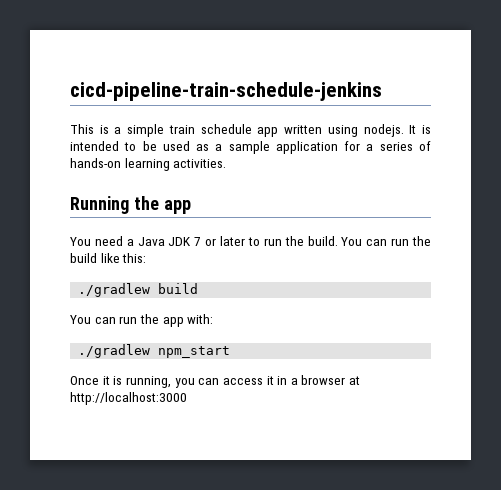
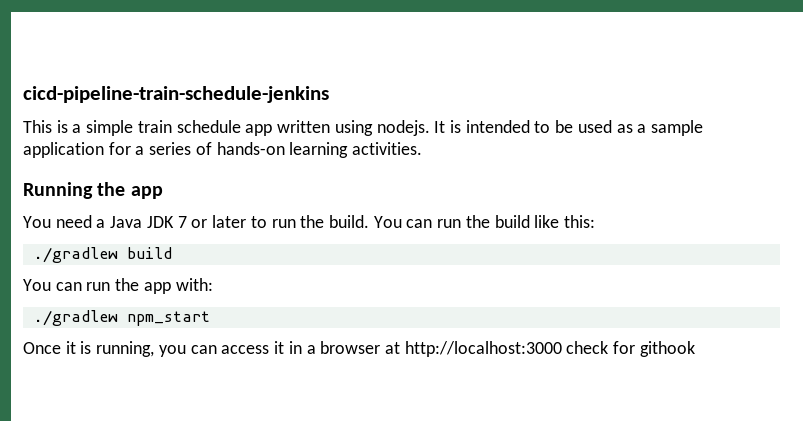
- Once it is running, you can access it in a browser at http://localhost:3000
+ Once it is running, you can access it in a browser at http://localhost:3000 check for githook

